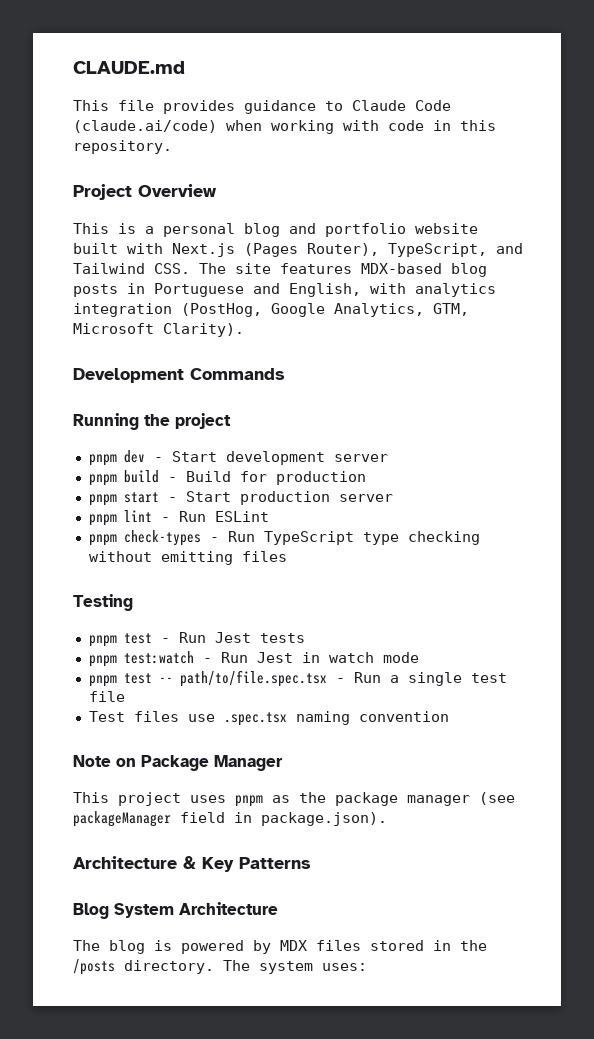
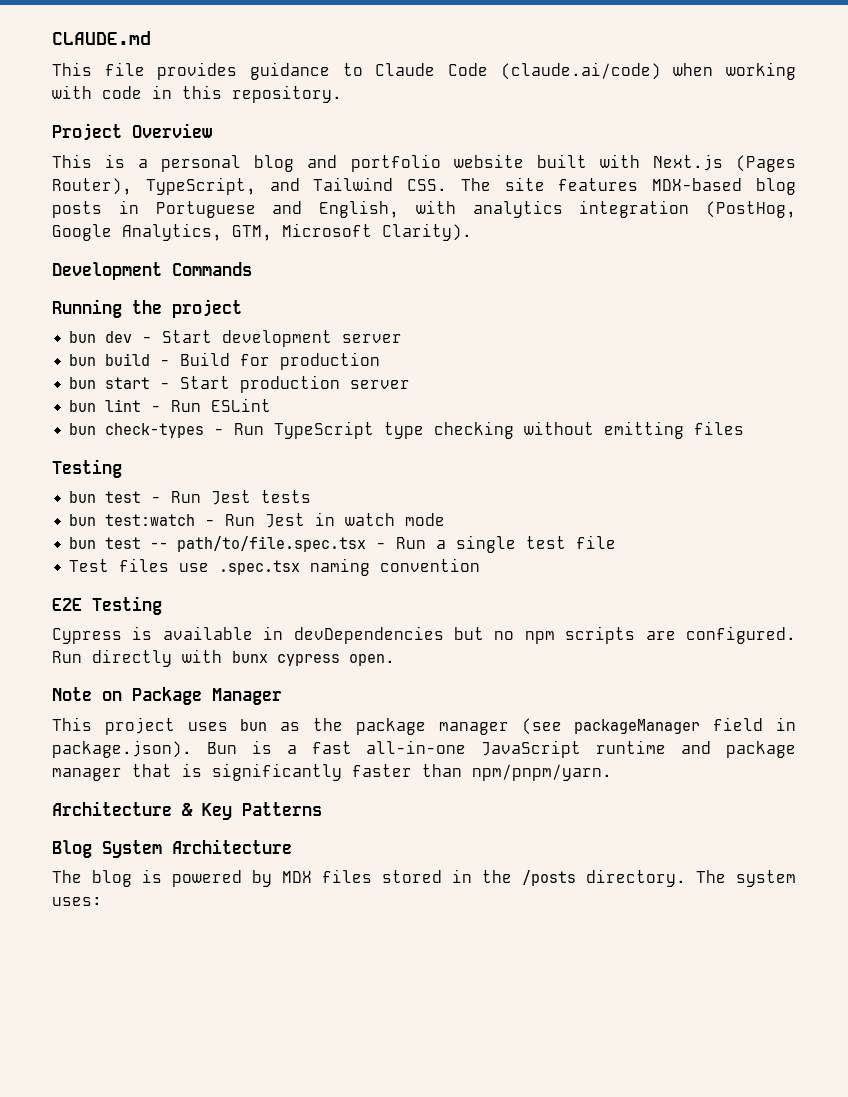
- pnpm dev - Start development server
+ bun dev - Start development server
- pnpm build - Build for production
+ bun build - Build for production
- pnpm start - Start production server
+ bun start - Start production server
- pnpm lint - Run ESLint
+ bun lint - Run ESLint
- pnpm check-types - Run TypeScript type checking without emitting files
+ bun check-types - Run TypeScript type checking without emitting files
- pnpm test - Run Jest tests
+ bun test - Run Jest tests
- pnpm test:watch - Run Jest in watch mode
+ bun test:watch - Run Jest in watch mode
- pnpm test -- path/to/file.spec.tsx - Run a single test file
+ bun test -- path/to/file.spec.tsx - Run a single test file
+ E2E Testing
+ Cypress is available in devDependencies but no npm scripts are configured. Run directly with bunx cypress open.
- This project uses pnpm as the package manager (see packageManager field in package.json).
+ This project uses bun as the package manager (see packageManager field in package.json). Bun is a fast all-in-one JavaScript runtime and package manager that is significantly faster than npm/pnpm/yarn.

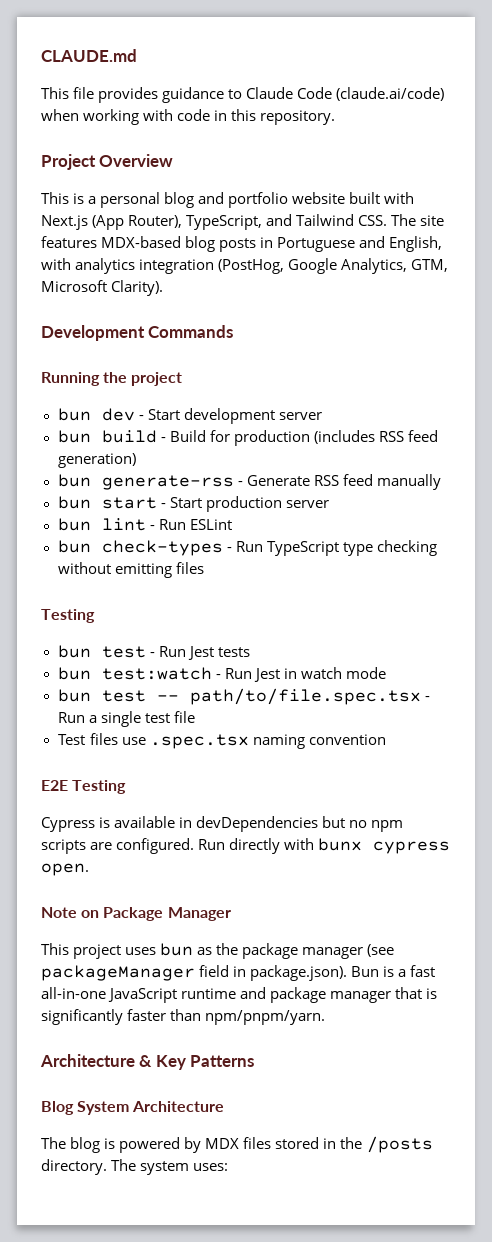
- This is a personal blog and portfolio website built with Next.js (Pages Router), TypeScript, and Tailwind CSS. The site features MDX-based blog posts in Portuguese and English, with analytics integration (PostHog, Google Analytics, GTM, Microsoft Clarity).
+ This is a personal blog and portfolio website built with Next.js (App Router), TypeScript, and Tailwind CSS. The site features MDX-based blog posts in Portuguese and English, with analytics integration (PostHog, Google Analytics, GTM, Microsoft Clarity).
- bun build - Build for production
+ bun build - Build for production (includes RSS feed generation)
+ bun generate-rss - Generate RSS feed manually

